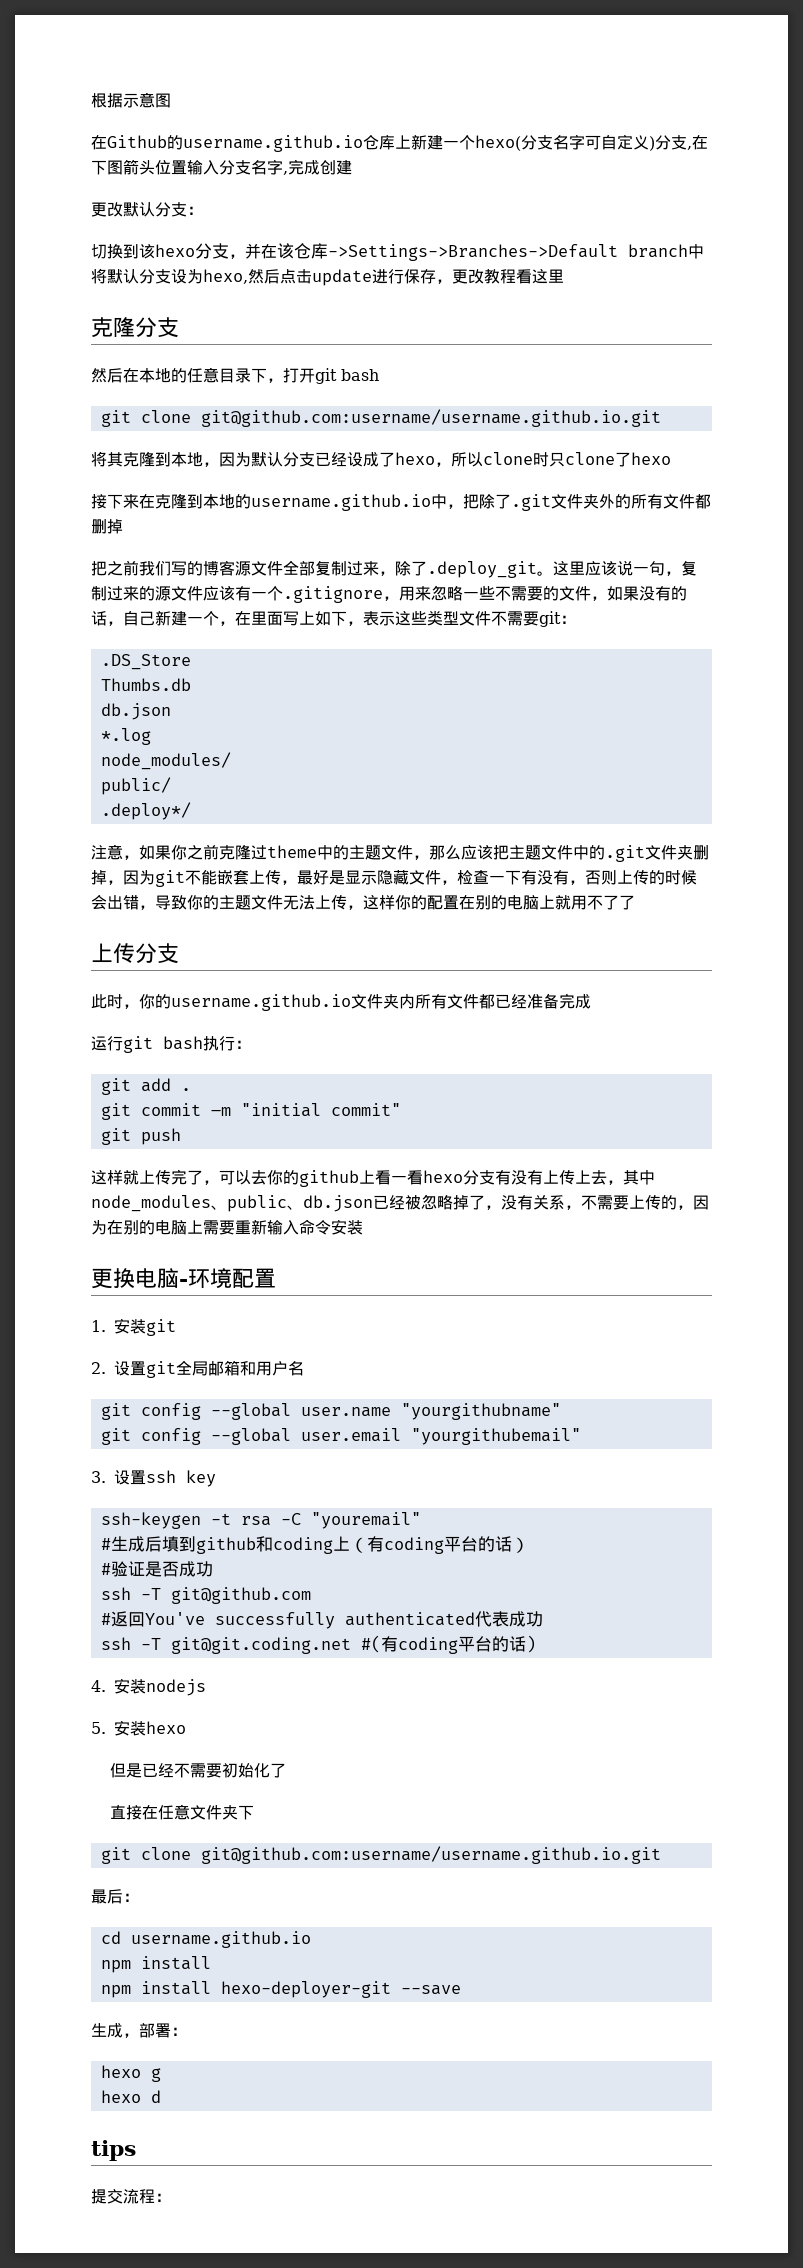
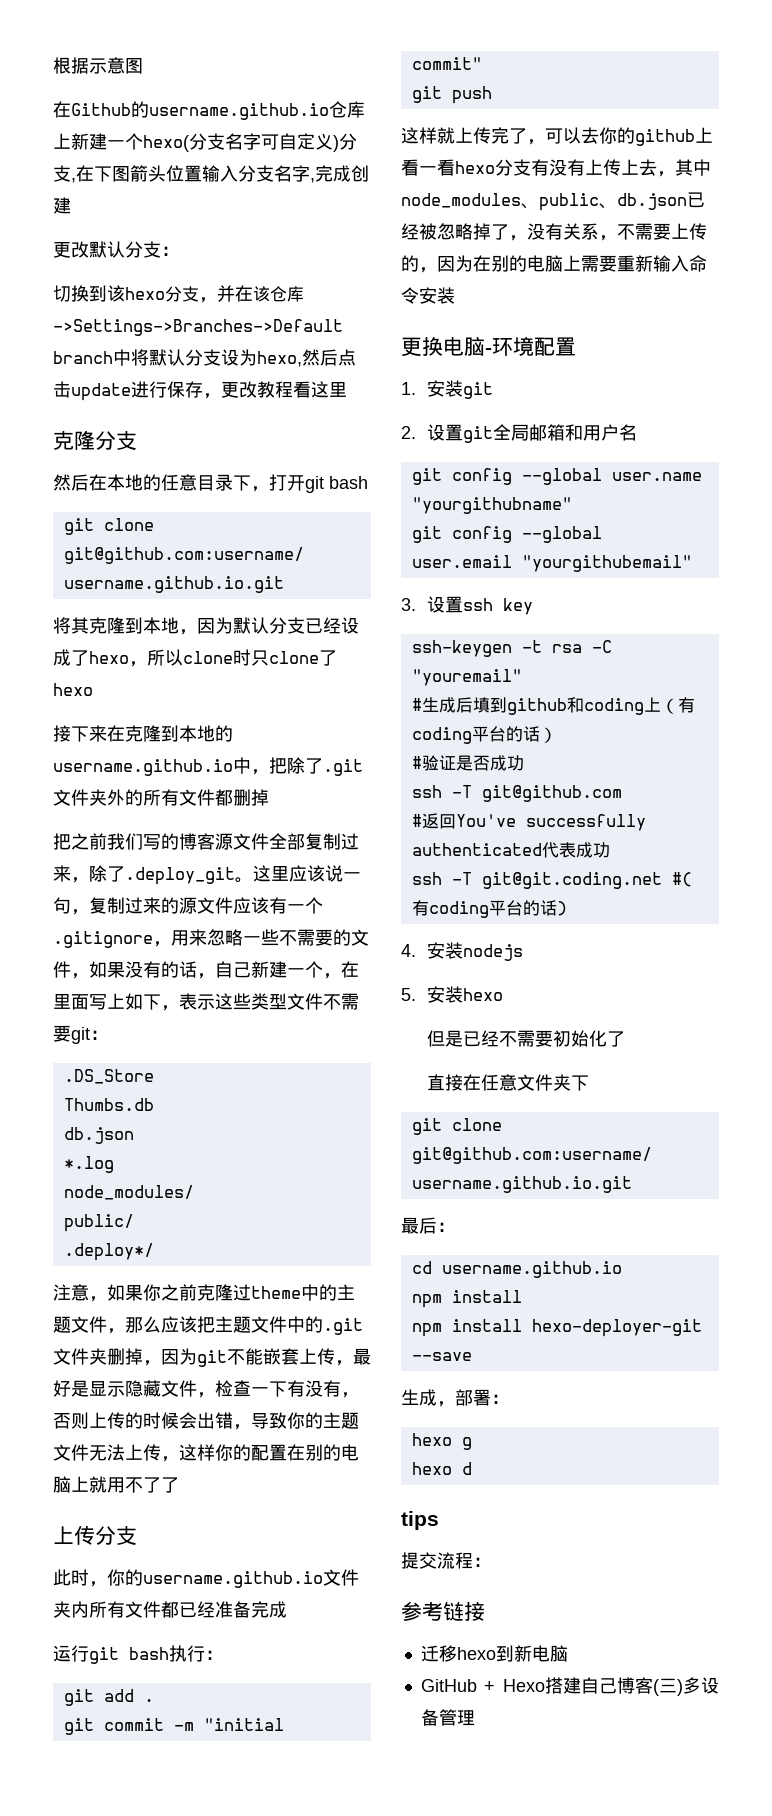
+ 参考链接
+ 迁移hexo到新电脑
+ GitHub + Hexo搭建自己博客(三)多设备管理

